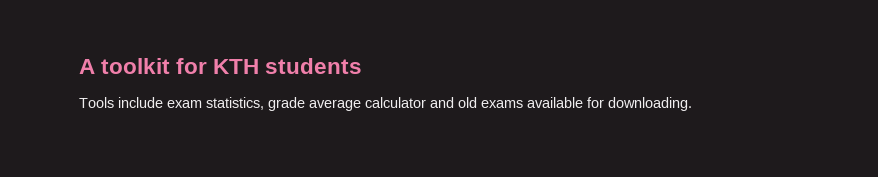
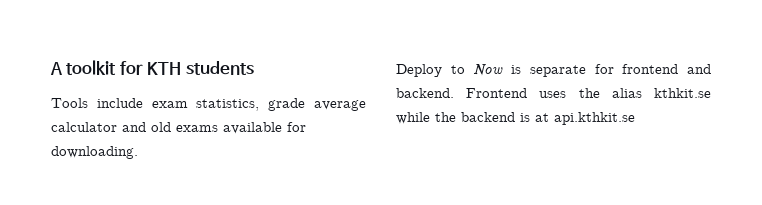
+ Deploy to Now is separate for frontend and backend. Frontend uses the alias kthkit.se while the backend is at api.kthkit.se

